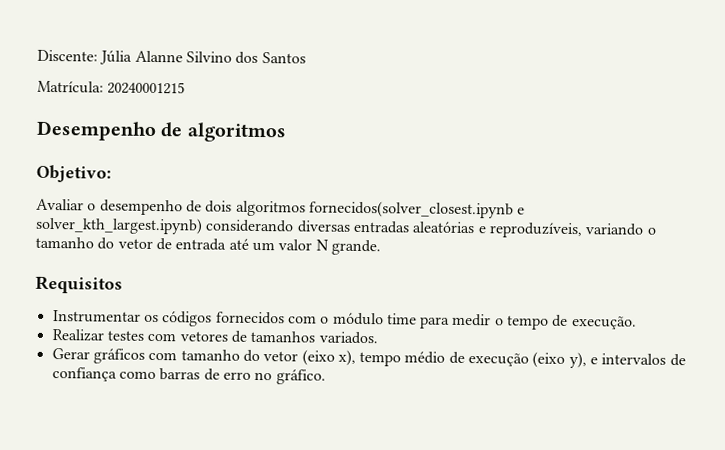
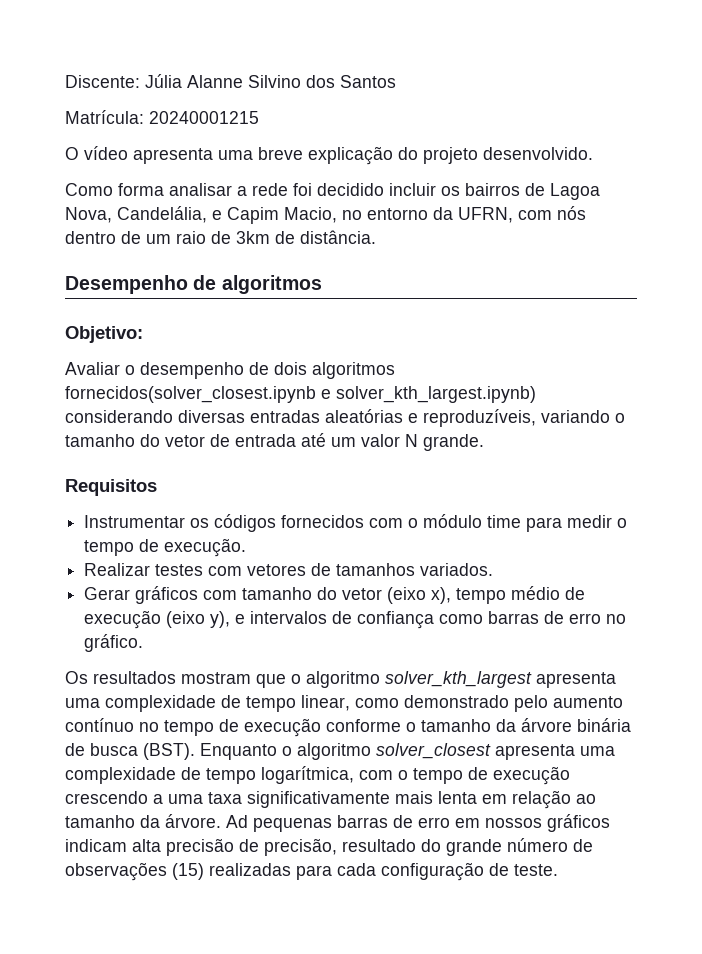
+ O vídeo apresenta uma breve explicação do projeto desenvolvido.
+ Como forma analisar a rede foi decidido incluir os bairros de Lagoa Nova, Candelália, e Capim Macio, no entorno da UFRN, com nós dentro de um raio de 3km de distância.
+ Os resultados mostram que o algoritmo solver_kth_largest apresenta uma complexidade de tempo linear, como demonstrado pelo aumento contínuo no tempo de execução conforme o tamanho da árvore binária de busca (BST). Enquanto o algoritmo solver_closest apresenta uma complexidade de tempo logarítmica, com o tempo de execução crescendo a uma taxa significativamente mais lenta em relação ao tamanho da árvore. Ad pequenas barras de erro em nossos gráficos indicam alta precisão de precisão, resultado do grande número de observações (15) realizadas para cada configuração de teste.

